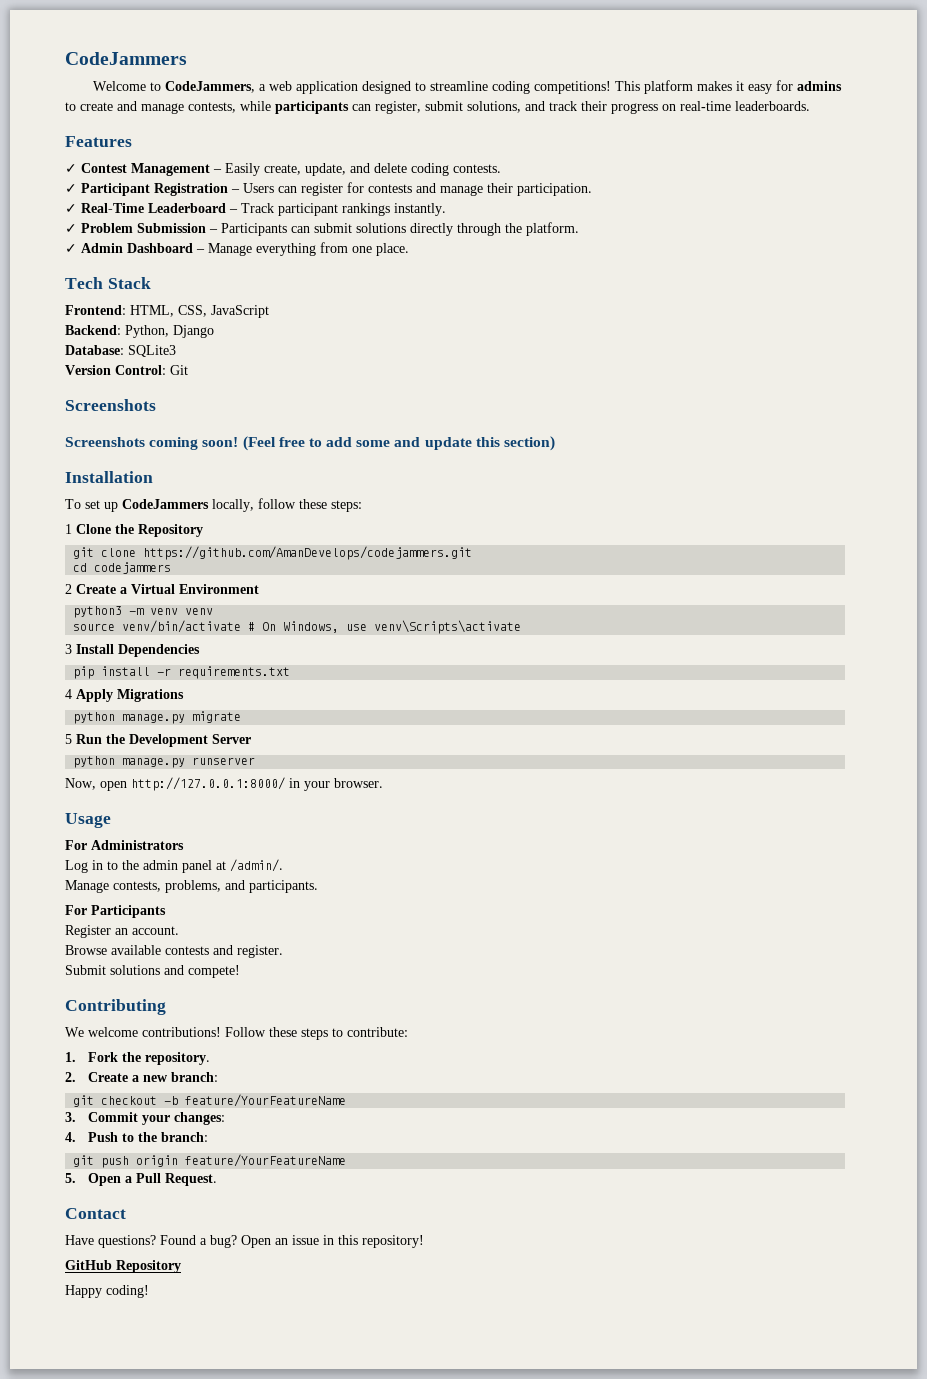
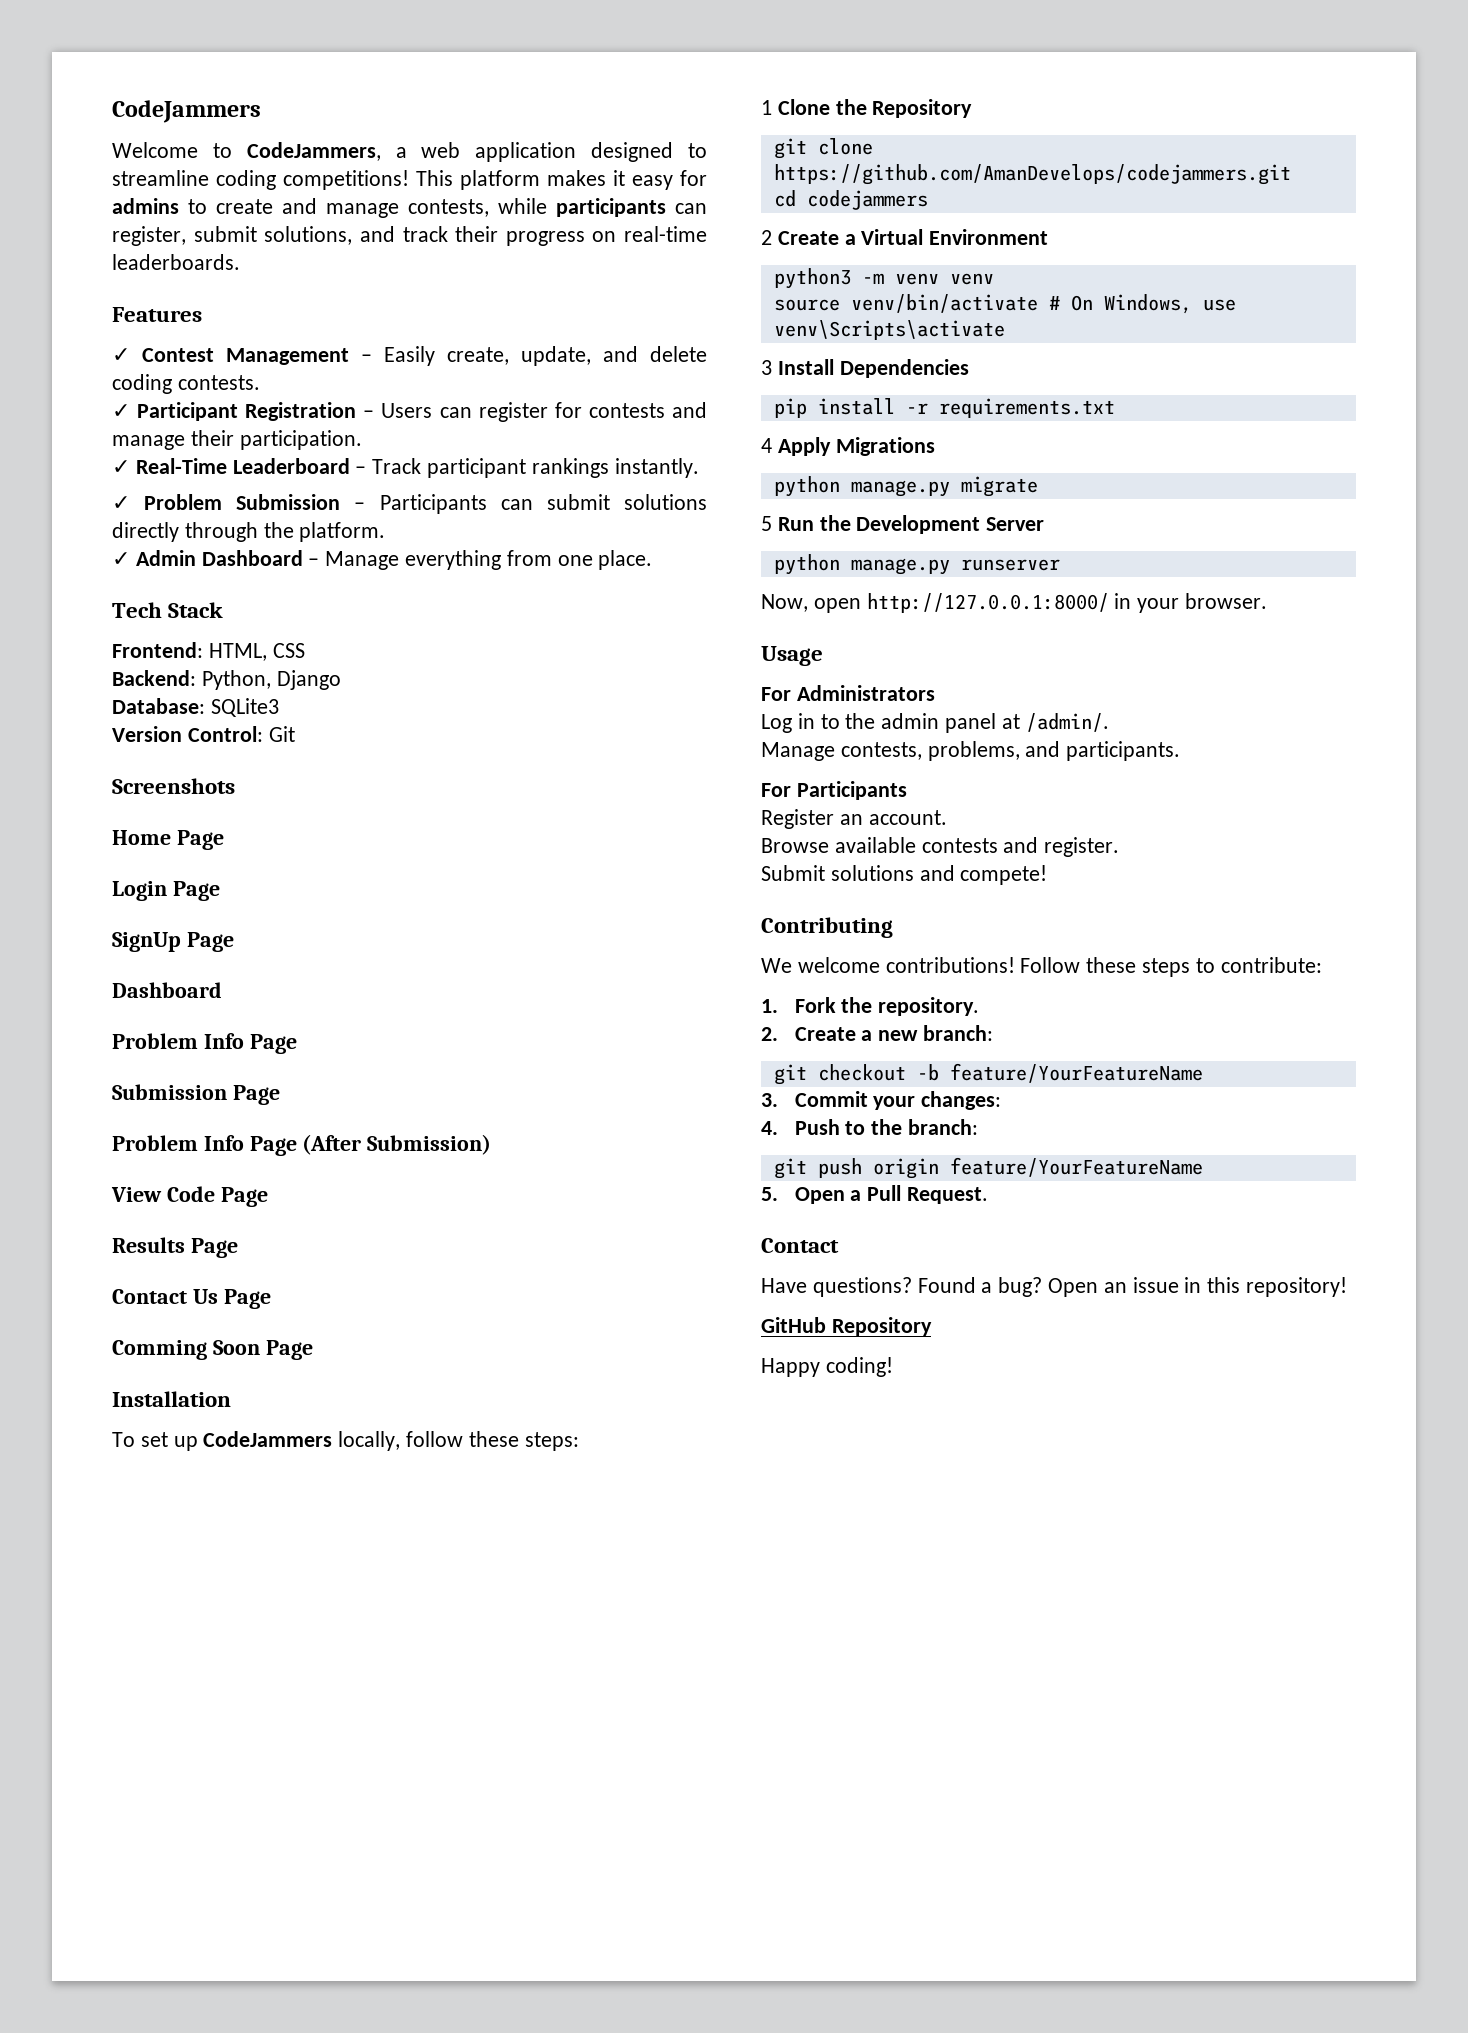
- Frontend: HTML, CSS, JavaScript
+ Frontend: HTML, CSS
- Screenshots coming soon! (Feel free to add some and update this section)
+ Home Page
+ Login Page
+ SignUp Page
+ Dashboard
+ Problem Info Page
+ Submission Page
+ Problem Info Page (After Submission)
+ View Code Page
+ Results Page
+ Contact Us Page
+ Comming Soon Page

